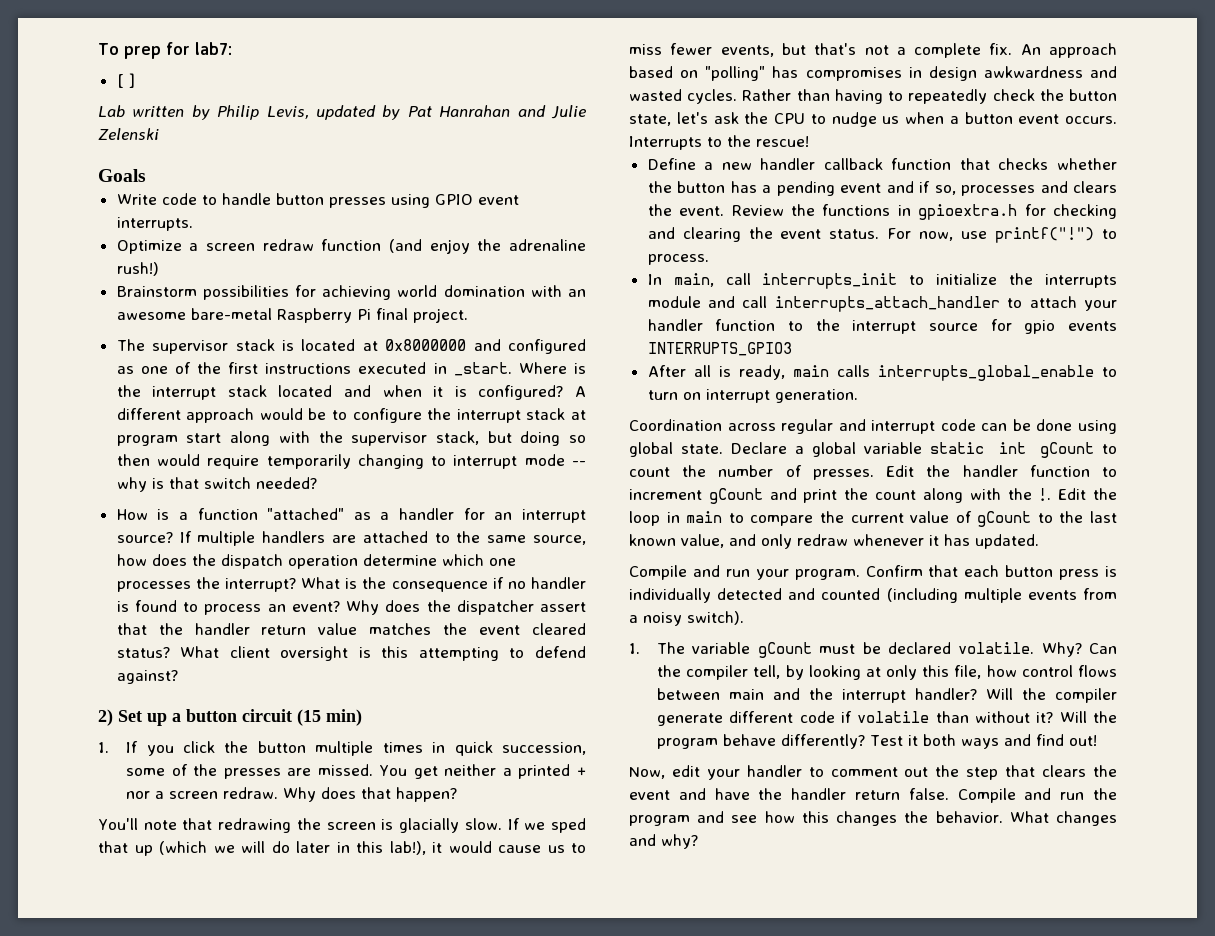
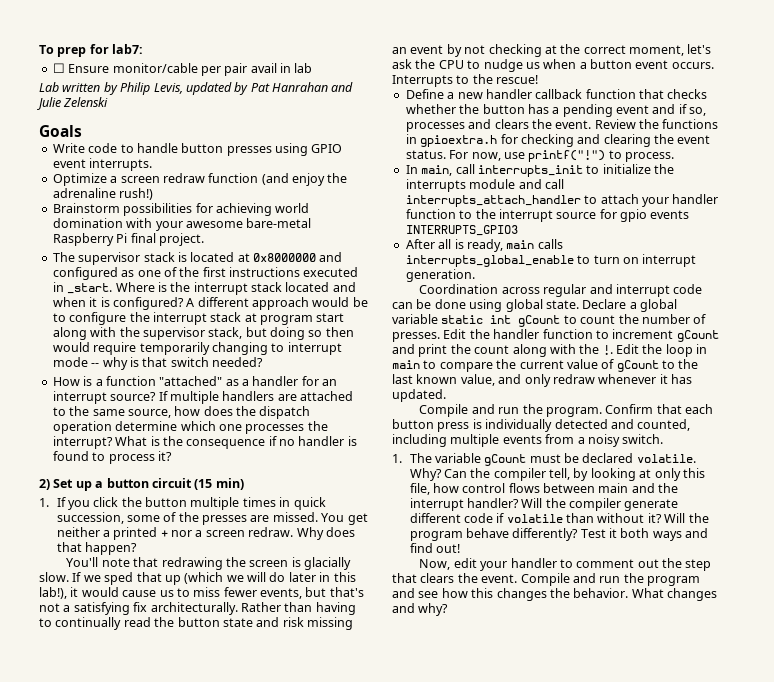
- [ ]
+ ☐ Ensure monitor/cable per pair avail in lab
- Brainstorm possibilities for achieving world domination with an awesome bare-metal Raspberry Pi final project.
+ Brainstorm possibilities for achieving world domination with your awesome bare-metal Raspberry Pi final project.
- What is the consequence if no handler is found to process an event? Why does the dispatcher assert that the handler return value matches the event cleared status? What client oversight is this attempting to defend against?
+ What is the consequence if no handler is found to process it?
- If we sped that up (which we will do later in this lab!), it would cause us to miss fewer events, but that's not a complete fix. An approach based on "polling" has compromises in design awkwardness and wasted cycles. Rather than having to repeatedly check the button state, let's ask the CPU to nudge us when a button event occurs.
+ If we sped that up (which we will do later in this lab!), it would cause us to miss fewer events, but that's not a satisfying fix architecturally. Rather than having to continually read the button state and risk missing an event by not checking at the correct moment, let's ask the CPU to nudge us when a button event occurs.
- Compile and run your program.
+ Compile and run the program.
- Confirm that each button press is individually detected and counted (including multiple events from a noisy switch).
+ Confirm that each button press is individually detected and counted, including multiple events from a noisy switch.
- Now, edit your handler to comment out the step that clears the event and have the handler return false.
+ Now, edit your handler to comment out the step that clears the event.

